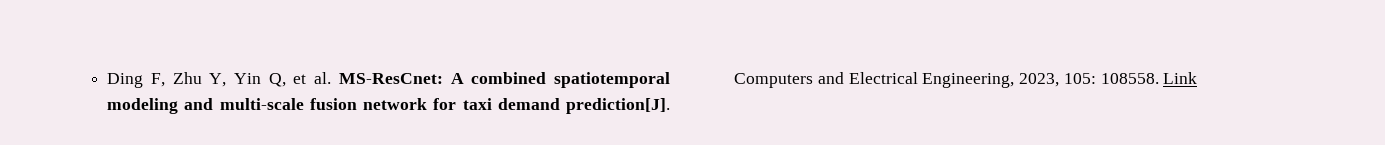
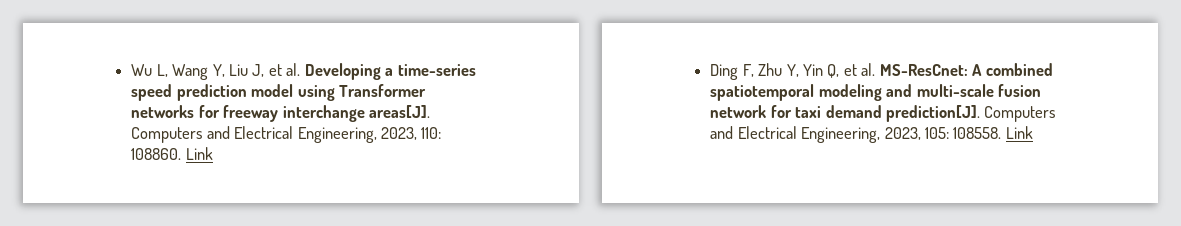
+ Wu L, Wang Y, Liu J, et al. Developing a time-series speed prediction model using Transformer networks for freeway interchange areas[J]. Computers and Electrical Engineering, 2023, 110: 108860. Link

